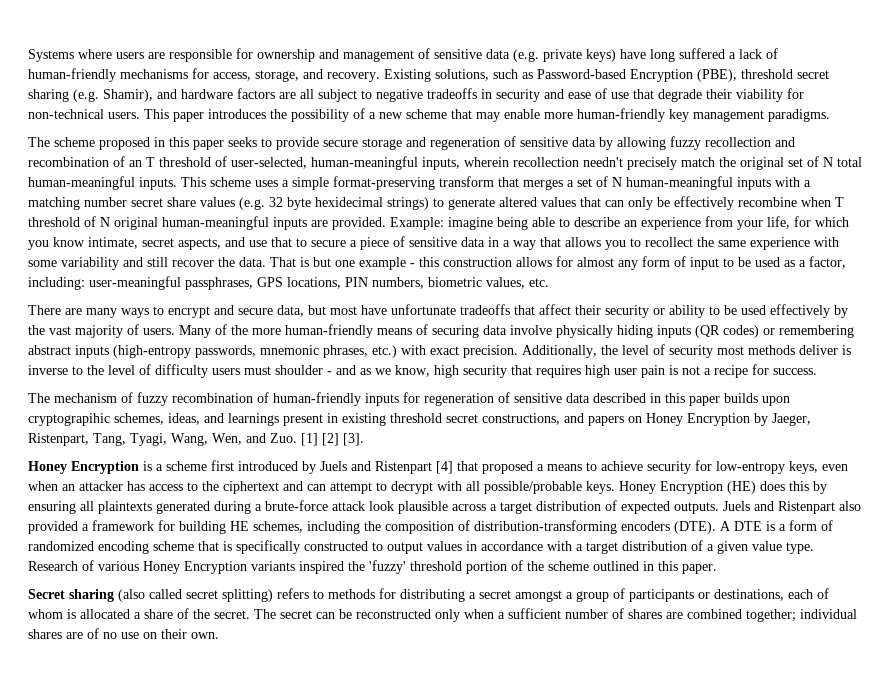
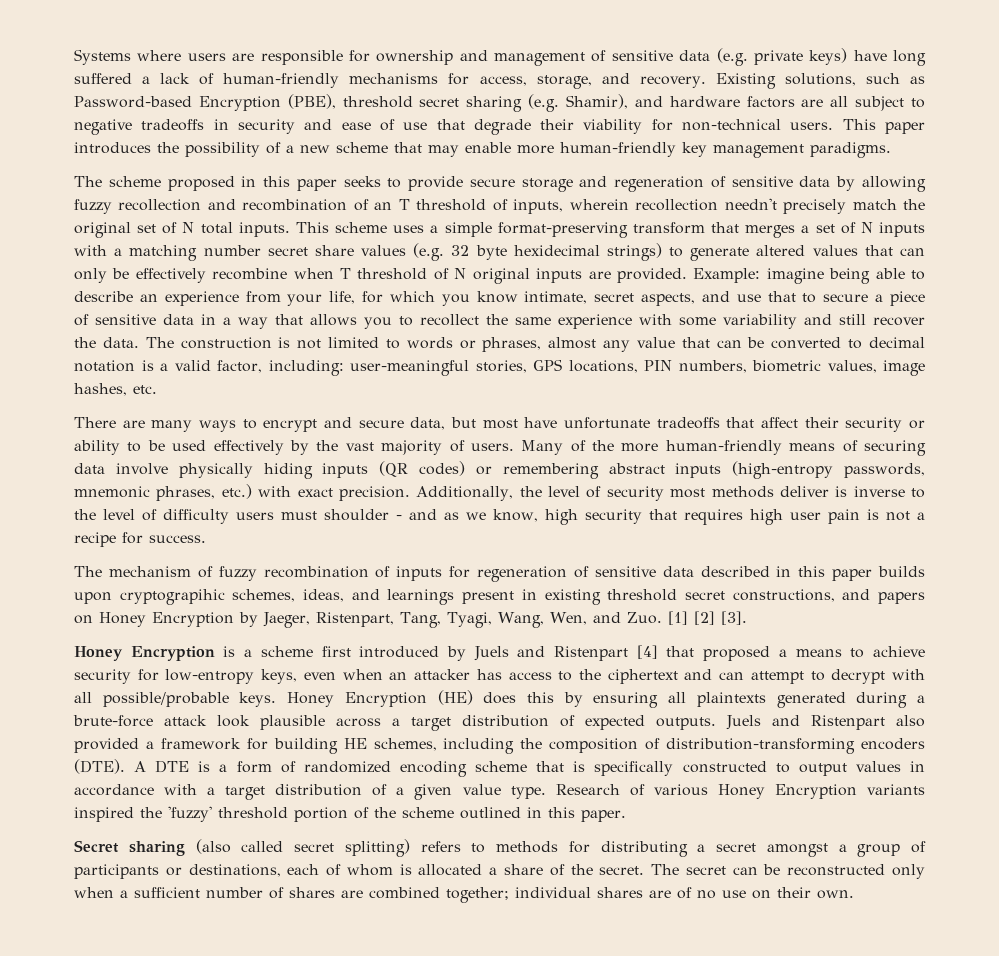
- The scheme proposed in this paper seeks to provide secure storage and regeneration of sensitive data by allowing fuzzy recollection and recombination of an T threshold of user-selected, human-meaningful inputs, wherein recollection needn't precisely match the original set of N total human-meaningful inputs.
+ The scheme proposed in this paper seeks to provide secure storage and regeneration of sensitive data by allowing fuzzy recollection and recombination of an T threshold of inputs, wherein recollection needn't precisely match the original set of N total inputs.
- This scheme uses a simple format-preserving transform that merges a set of N human-meaningful inputs with a matching number secret share values (e.g. 32 byte hexidecimal strings) to generate altered values that can only be effectively recombine when T threshold of N original human-meaningful inputs are provided.
+ This scheme uses a simple format-preserving transform that merges a set of N inputs with a matching number secret share values (e.g. 32 byte hexidecimal strings) to generate altered values that can only be effectively recombine when T threshold of N original inputs are provided.
- That is but one example - this construction allows for almost any form of input to be used as a factor, including: user-meaningful passphrases, GPS locations, PIN numbers, biometric values, etc.
+ The construction is not limited to words or phrases, almost any value that can be converted to decimal notation is a valid factor, including: user-meaningful stories, GPS locations, PIN numbers, biometric values, image hashes, etc.
- The mechanism of fuzzy recombination of human-friendly inputs for regeneration of sensitive data described in this paper builds upon cryptograpihic schemes, ideas, and learnings present in existing threshold secret constructions, and papers on Honey Encryption by Jaeger, Ristenpart, Tang, Tyagi, Wang, Wen, and Zuo. [1] [2] [3].
+ The mechanism of fuzzy recombination of inputs for regeneration of sensitive data described in this paper builds upon cryptograpihic schemes, ideas, and learnings present in existing threshold secret constructions, and papers on Honey Encryption by Jaeger, Ristenpart, Tang, Tyagi, Wang, Wen, and Zuo. [1] [2] [3].

